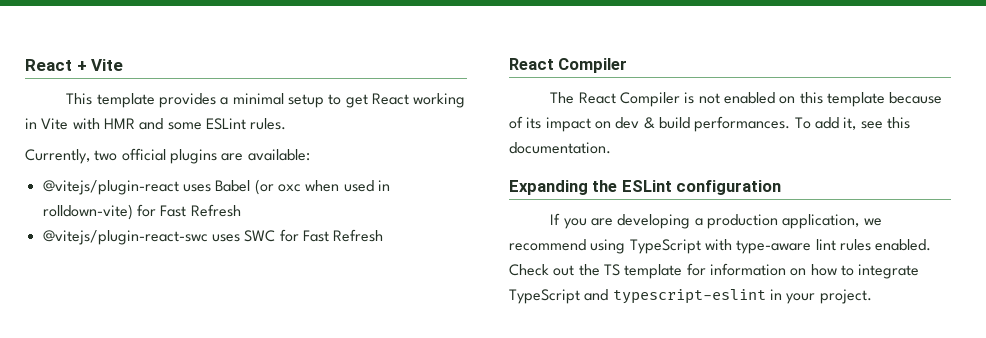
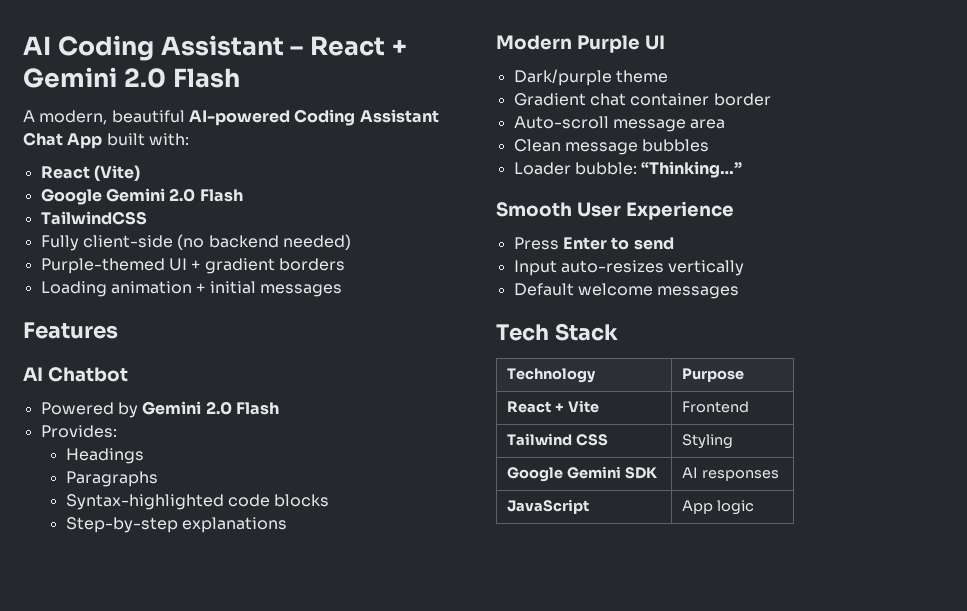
- React + Vite
- This template provides a minimal setup to get React working in Vite with HMR and some ESLint rules.
- Currently, two official plugins are available:
- @vitejs/plugin-react uses Babel (or oxc when used in rolldown-vite) for Fast Refresh
- @vitejs/plugin-react-swc uses SWC for Fast Refresh
- React Compiler
- The React Compiler is not enabled on this template because of its impact on dev & build performances. To add it, see this documentation.
- Expanding the ESLint configuration
- If you are developing a production application, we recommend using TypeScript with type-aware lint rules enabled. Check out the TS template for information on how to integrate TypeScript and typescript-eslint in your project.
+ AI Coding Assistant – React + Gemini 2.0 Flash
+ A modern, beautiful AI-powered Coding Assistant Chat App built with:
+ React (Vite)
+ Google Gemini 2.0 Flash
+ TailwindCSS
+ Fully client-side (no backend needed)
+ Purple-themed UI + gradient borders
+ Loading animation + initial messages
+ Features
+ AI Chatbot
+ Powered by Gemini 2.0 Flash
+ Provides:
+ Headings
+ Paragraphs
+ Syntax-highlighted code blocks
+ Step-by-step explanations
+ Modern Purple UI
+ Dark/purple theme
+ Gradient chat container border
+ Auto-scroll message area
+ Clean message bubbles
+ Loader bubble: “Thinking…”
+ Smooth User Experience
+ Press Enter to send
+ Input auto-resizes vertically
+ Default welcome messages
+ Tech Stack
+ Technology | Purpose
+ React + Vite | Frontend
+ Tailwind CSS | Styling
+ Google Gemini SDK | AI responses
+ JavaScript | App logic

